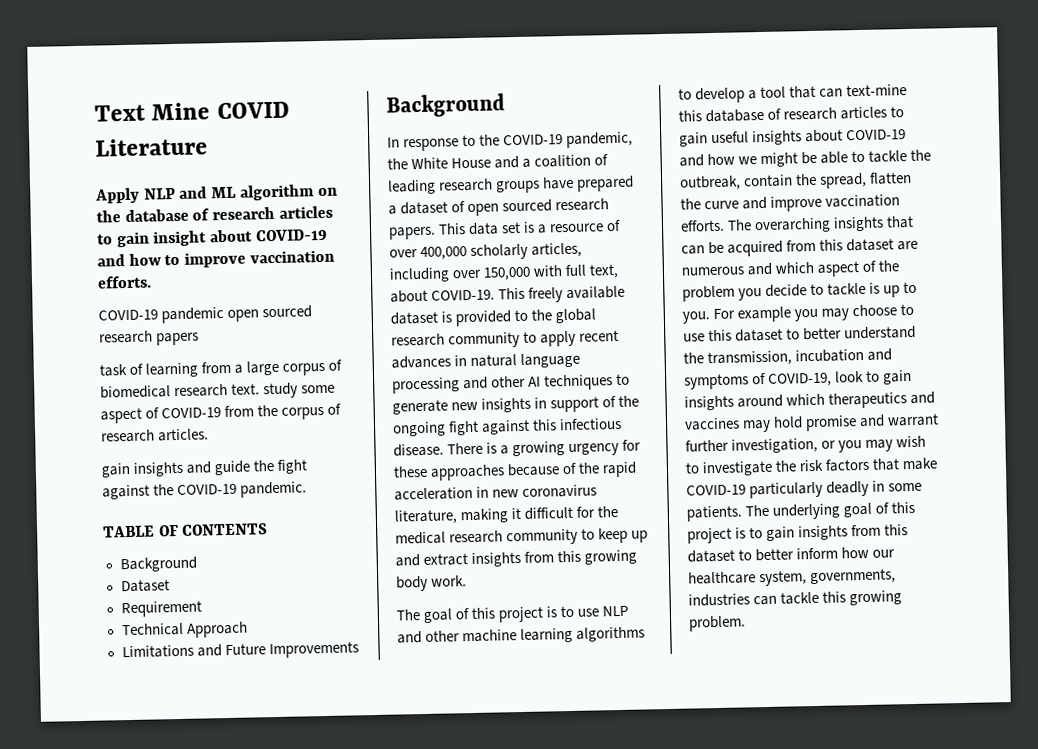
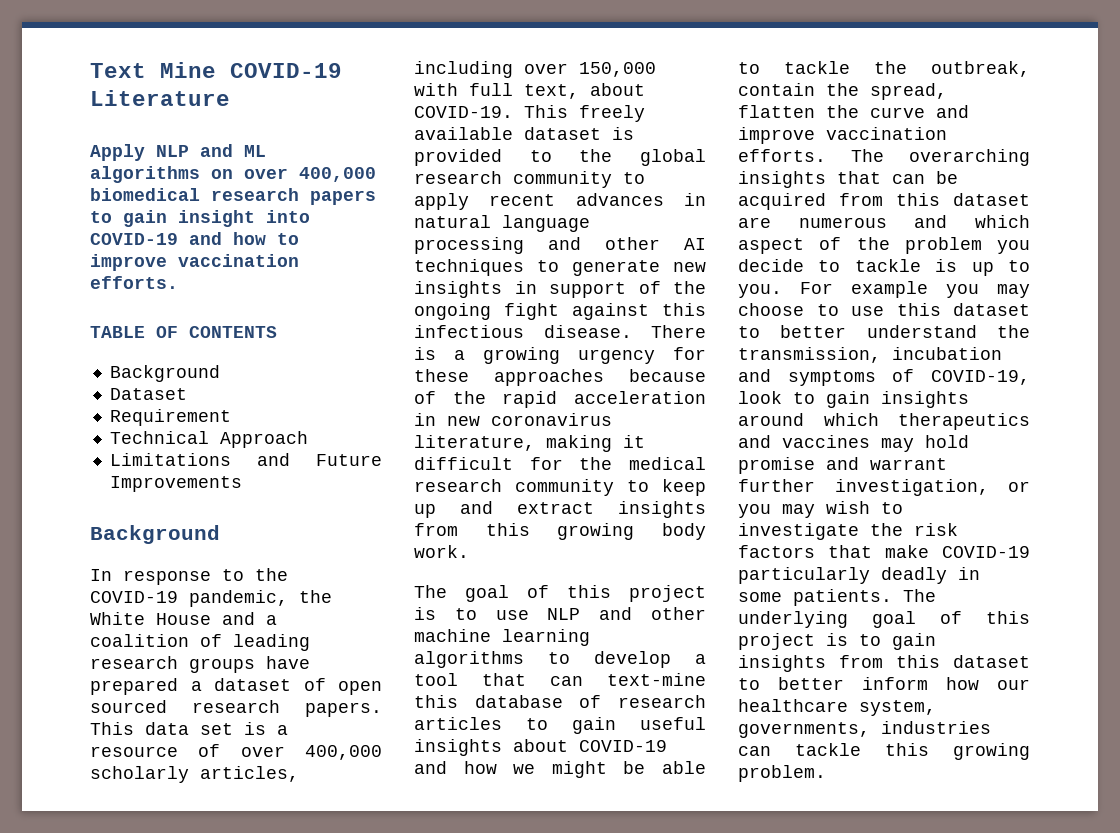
- Text Mine COVID Literature
+ Text Mine COVID-19 Literature
- Apply NLP and ML algorithm on the database of research articles to gain insight about COVID-19 and how to improve vaccination efforts.
+ Apply NLP and ML algorithms on over 400,000 biomedical research papers to gain insight into COVID-19 and how to improve vaccination efforts.
- COVID-19 pandemic open sourced research papers
- task of learning from a large corpus of biomedical research text. study some aspect of COVID-19 from the corpus of research articles.
- gain insights and guide the fight against the COVID-19 pandemic.

